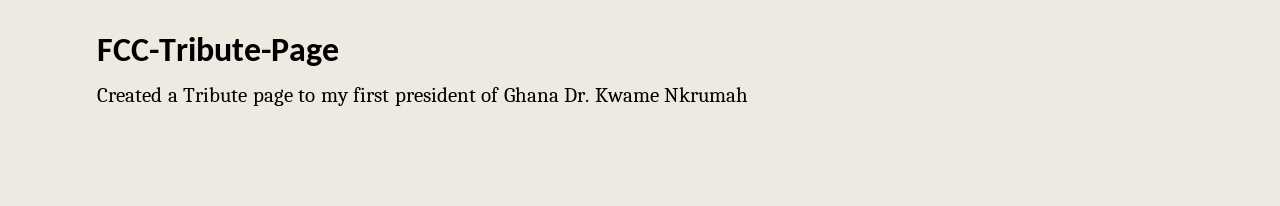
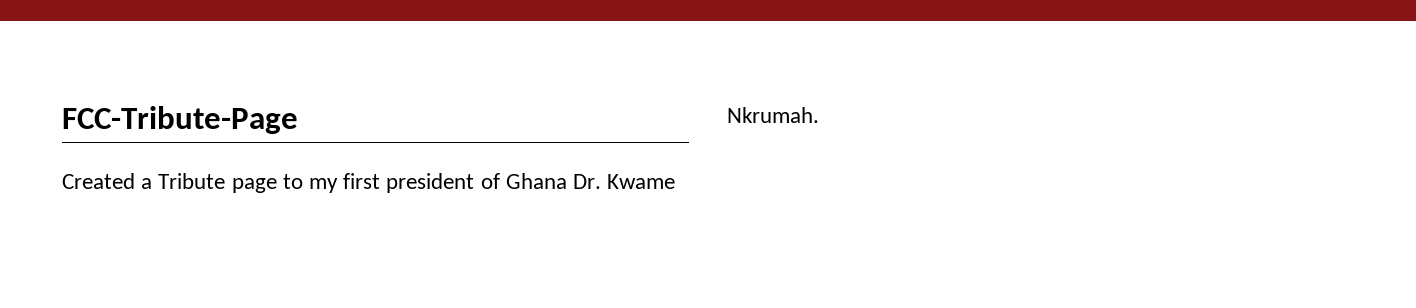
- Created a Tribute page to my first president of Ghana Dr. Kwame Nkrumah
+ Created a Tribute page to my first president of Ghana Dr. Kwame Nkrumah.

